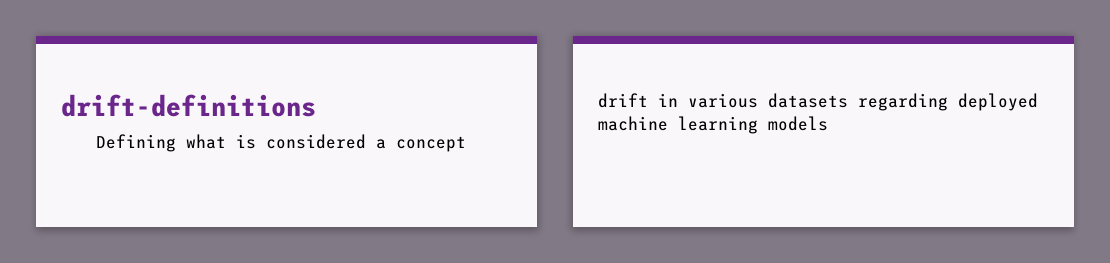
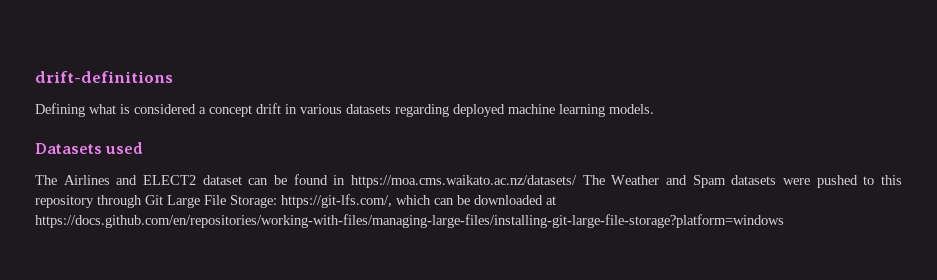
- Defining what is considered a concept drift in various datasets regarding deployed machine learning models
+ Defining what is considered a concept drift in various datasets regarding deployed machine learning models.
+ Datasets used
+ The Airlines and ELECT2 dataset can be found in https://moa.cms.waikato.ac.nz/datasets/ The Weather and Spam datasets were pushed to this repository through Git Large File Storage: https://git-lfs.com/, which can be downloaded at https://docs.github.com/en/repositories/working-with-files/managing-large-files/installing-git-large-file-storage?platform=windows

